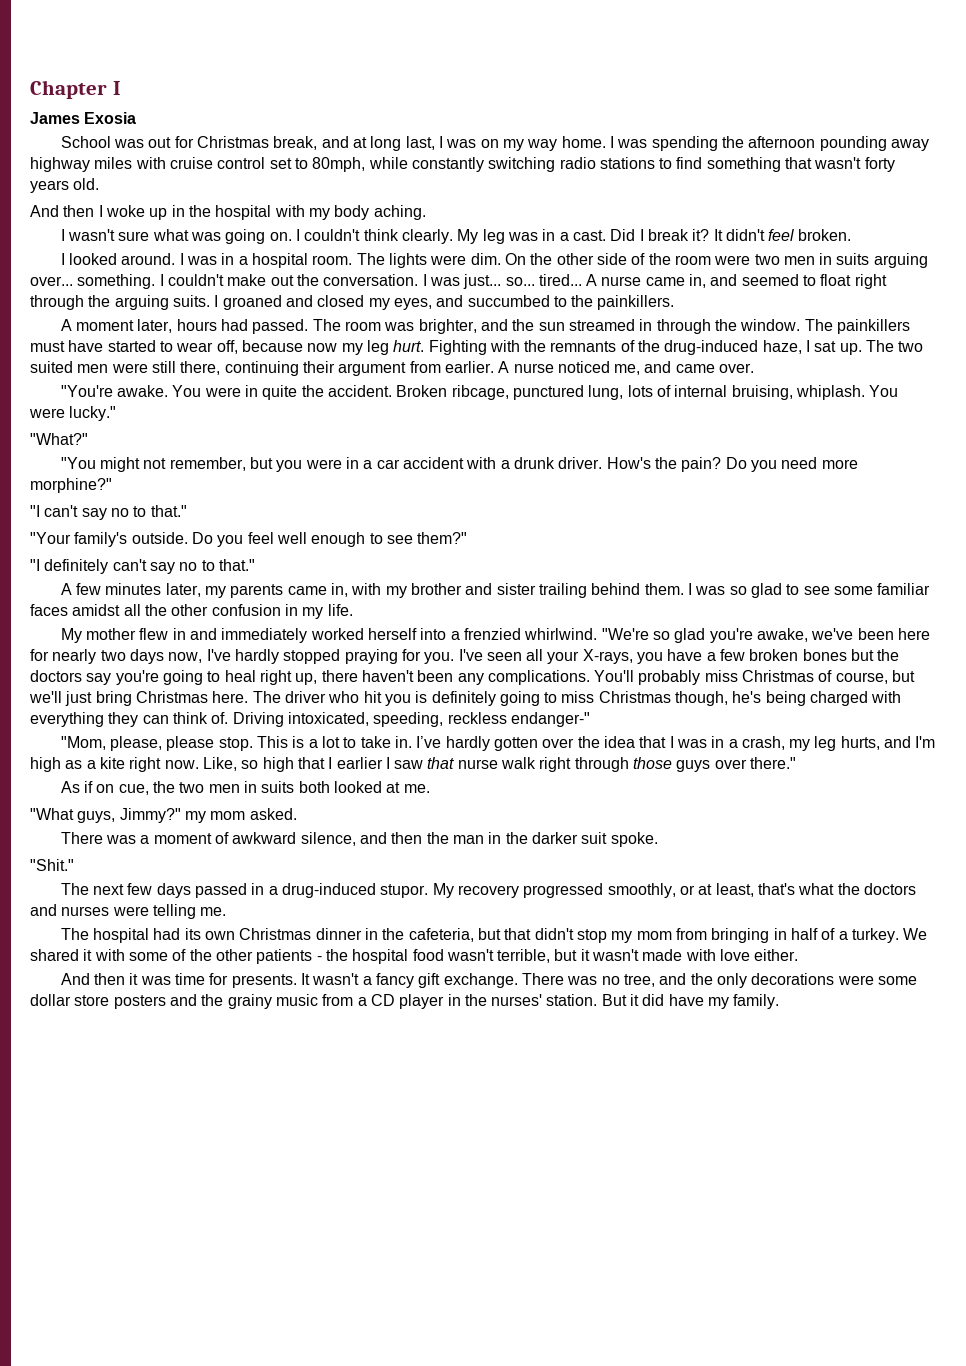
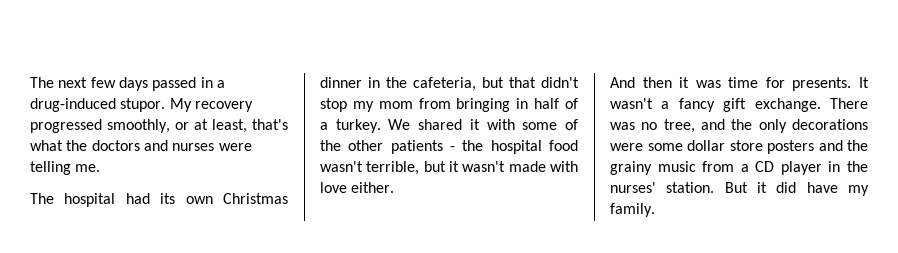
- Chapter I
- James Exosia
- School was out for Christmas break, and at long last, I was on my way home. I was spending the afternoon pounding away highway miles with cruise control set to 80mph, while constantly switching radio stations to find something that wasn't forty years old.
- And then I woke up in the hospital with my body aching.
- I wasn't sure what was going on. I couldn't think clearly. My leg was in a cast. Did I break it? It didn't feel broken.
- I looked around. I was in a hospital room. The lights were dim. On the other side of the room were two men in suits arguing over... something. I couldn't make out the conversation. I was just... so... tired... A nurse came in, and seemed to float right through the arguing suits. I groaned and closed my eyes, and succumbed to the painkillers.
- A moment later, hours had passed. The room was brighter, and the sun streamed in through the window. The painkillers must have started to wear off, because now my leg hurt. Fighting with the remnants of the drug-induced haze, I sat up. The two suited men were still there, continuing their argument from earlier. A nurse noticed me, and came over.
- "You're awake. You were in quite the accident. Broken ribcage, punctured lung, lots of internal bruising, whiplash. You were lucky."
- "What?"
- "You might not remember, but you were in a car accident with a drunk driver. How's the pain? Do you need more morphine?"
- "I can't say no to that."
- "Your family's outside. Do you feel well enough to see them?"
- "I definitely can't say no to that."
- A few minutes later, my parents came in, with my brother and sister trailing behind them. I was so glad to see some familiar faces amidst all the other confusion in my life.
- My mother flew in and immediately worked herself into a frenzied whirlwind. "We're so glad you're awake, we've been here for nearly two days now, I've hardly stopped praying for you. I've seen all your X-rays, you have a few broken bones but the doctors say you're going to heal right up, there haven't been any complications. You'll probably miss Christmas of course, but we'll just bring Christmas here. The driver who hit you is definitely going to miss Christmas though, he's being charged with everything they can think of. Driving intoxicated, speeding, reckless endanger-"
- "Mom, please, please stop. This is a lot to take in. I’ve hardly gotten over the idea that I was in a crash, my leg hurts, and I'm high as a kite right now. Like, so high that I earlier I saw that nurse walk right through those guys over there."
- As if on cue, the two men in suits both looked at me.
- "What guys, Jimmy?" my mom asked.
- There was a moment of awkward silence, and then the man in the darker suit spoke.
- "Shit."

